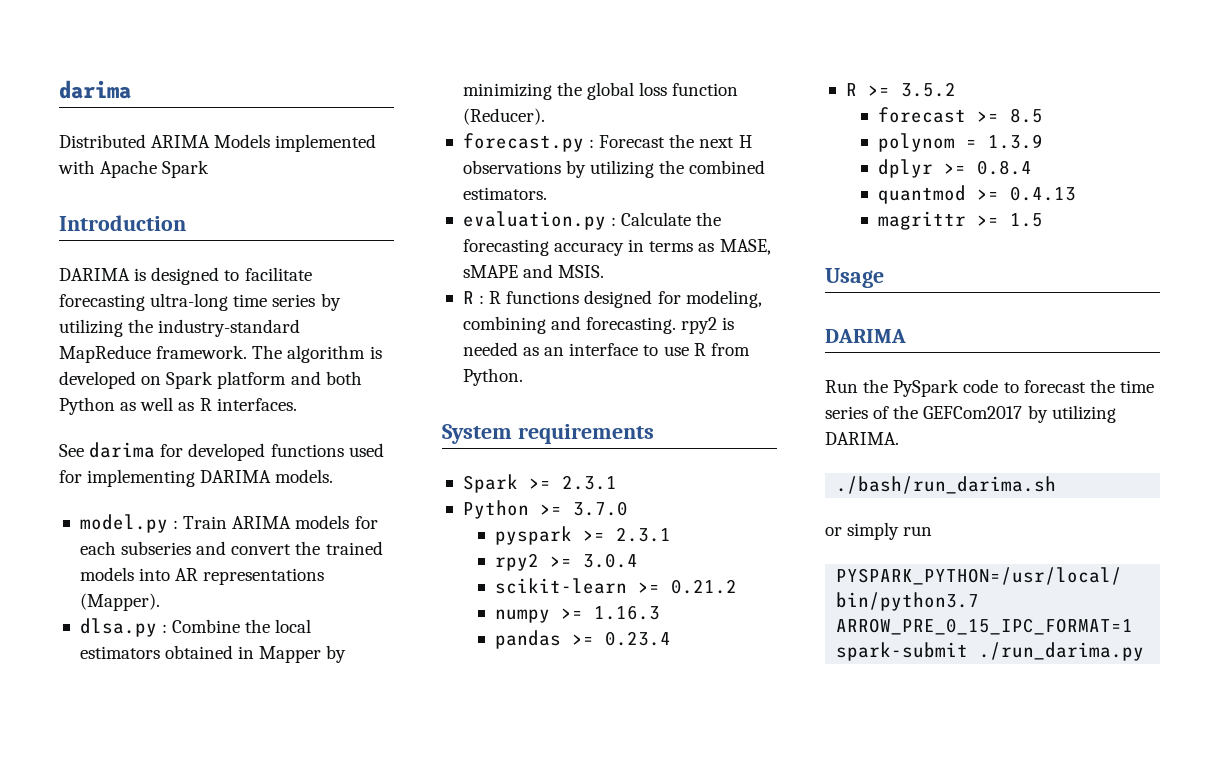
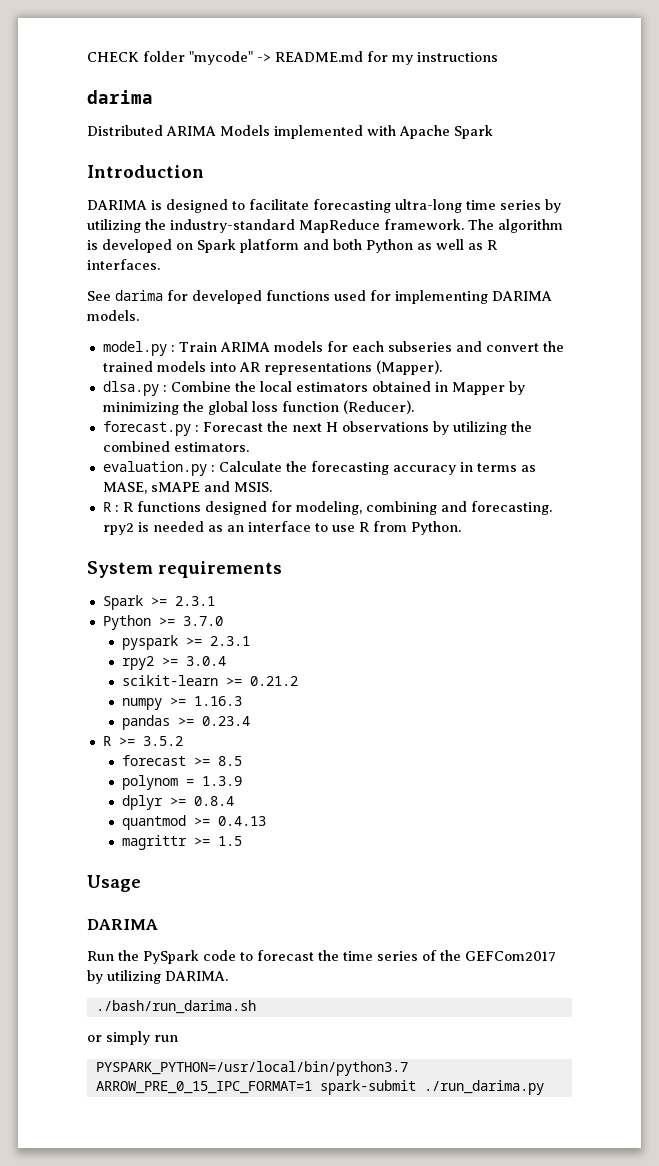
+ CHECK folder "mycode" -> README.md for my instructions

